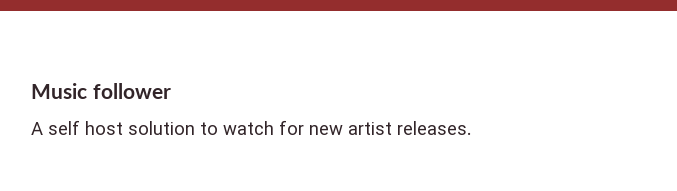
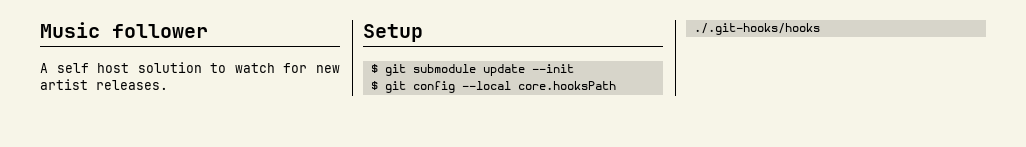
+ Setup
+ $ git submodule update --init
+ $ git config --local core.hooksPath ./.git-hooks/hooks

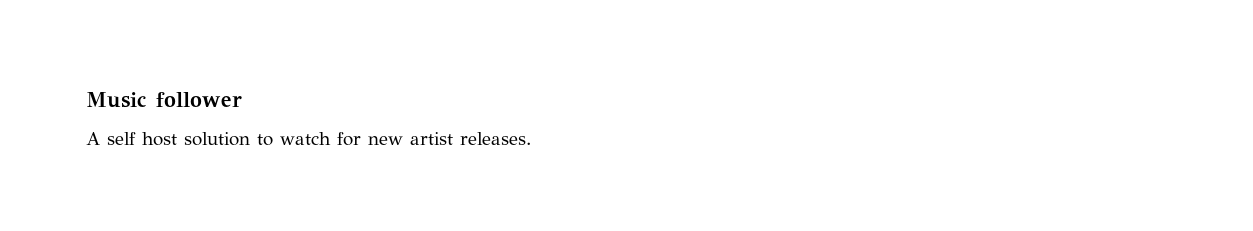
- Setup
- $ git submodule update --init
- $ git config --local core.hooksPath ./.git-hooks/hooks

